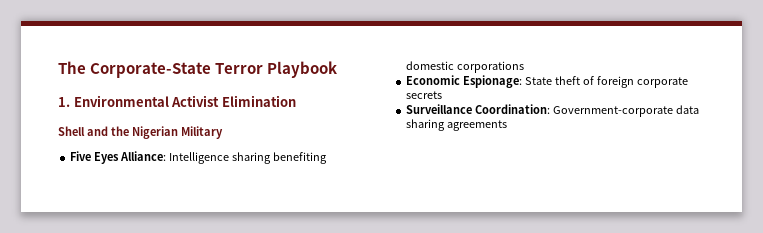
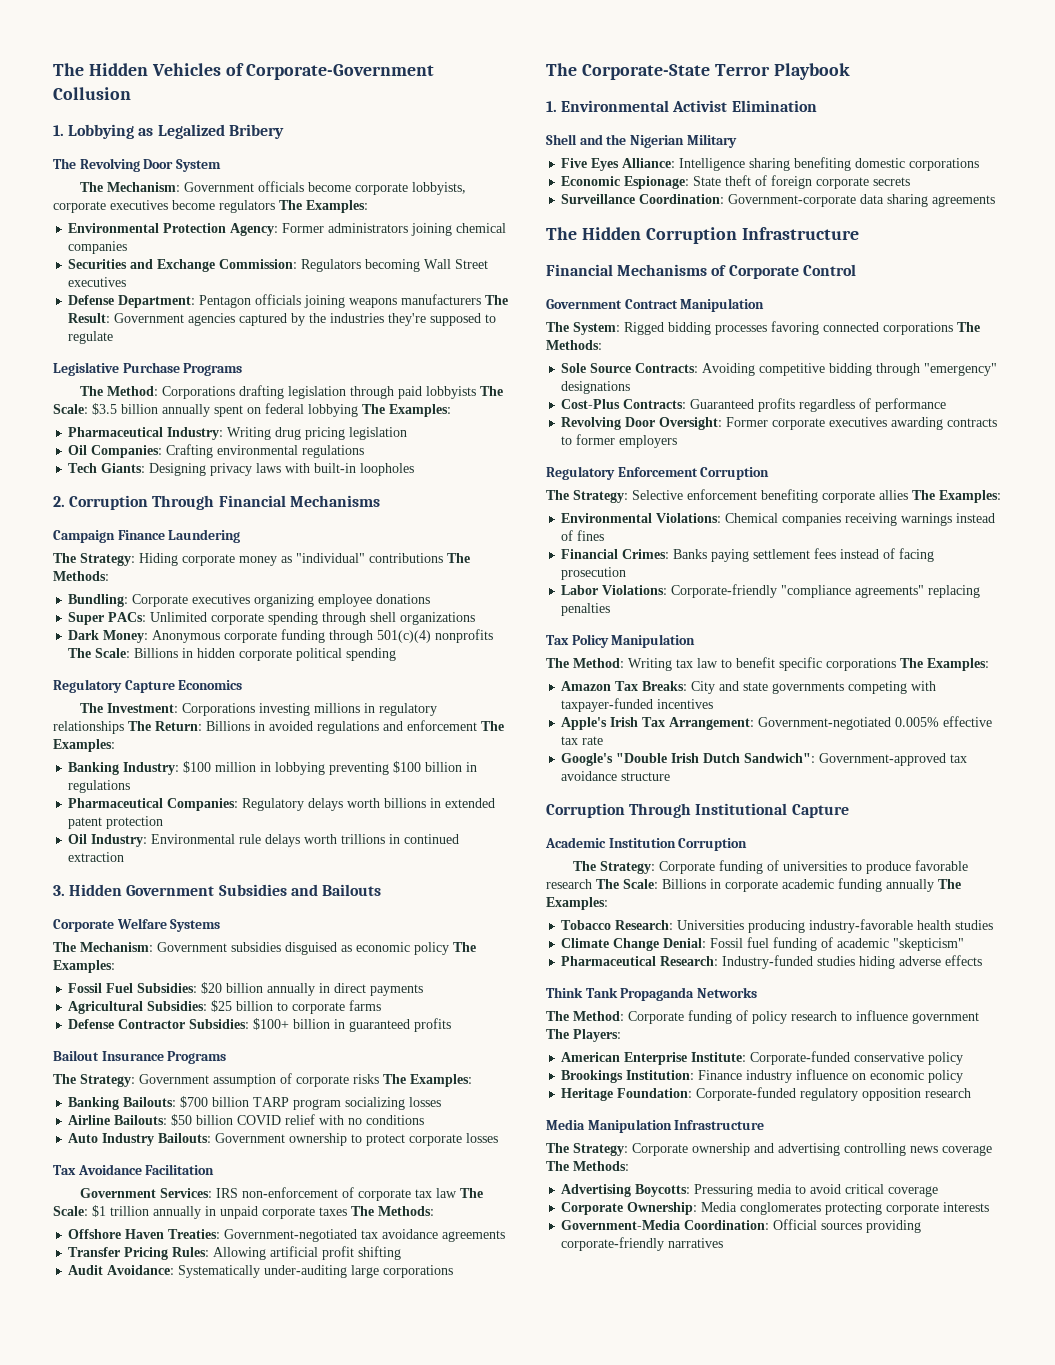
+ The Hidden Vehicles of Corporate-Government Collusion
+ 1. Lobbying as Legalized Bribery
+ The Revolving Door System
+ The Mechanism: Government officials become corporate lobbyists, corporate executives become regulators The Examples:
+ Environmental Protection Agency: Former administrators joining chemical companies
+ Securities and Exchange Commission: Regulators becoming Wall Street executives
+ Defense Department: Pentagon officials joining weapons manufacturers The Result: Government agencies captured by the industries they're supposed to regulate
+ Legislative Purchase Programs
+ The Method: Corporations drafting legislation through paid lobbyists The Scale: $3.5 billion annually spent on federal lobbying The Examples:
+ Pharmaceutical Industry: Writing drug pricing legislation
+ Oil Companies: Crafting environmental regulations
+ Tech Giants: Designing privacy laws with built-in loopholes
+ 2. Corruption Through Financial Mechanisms
+ Campaign Finance Laundering
+ The Strategy: Hiding corporate money as "individual" contributions The Methods:
+ Bundling: Corporate executives organizing employee donations
+ Super PACs: Unlimited corporate spending through shell organizations
+ Dark Money: Anonymous corporate funding through 501(c)(4) nonprofits The Scale: Billions in hidden corporate political spending
+ Regulatory Capture Economics
+ The Investment: Corporations investing millions in regulatory relationships The Return: Billions in avoided regulations and enforcement The Examples:
+ Banking Industry: $100 million in lobbying preventing $100 billion in regulations
+ Pharmaceutical Companies: Regulatory delays worth billions in extended patent protection
+ Oil Industry: Environmental rule delays worth trillions in continued extraction
+ 3. Hidden Government Subsidies and Bailouts
+ Corporate Welfare Systems
+ The Mechanism: Government subsidies disguised as economic policy The Examples:
+ Fossil Fuel Subsidies: $20 billion annually in direct payments
+ Agricultural Subsidies: $25 billion to corporate farms
+ Defense Contractor Subsidies: $100+ billion in guaranteed profits
+ Bailout Insurance Programs
+ The Strategy: Government assumption of corporate risks The Examples:
+ Banking Bailouts: $700 billion TARP program socializing losses
+ Airline Bailouts: $50 billion COVID relief with no conditions
+ Auto Industry Bailouts: Government ownership to protect corporate losses
+ Tax Avoidance Facilitation
+ Government Services: IRS non-enforcement of corporate tax law The Scale: $1 trillion annually in unpaid corporate taxes The Methods:
+ Offshore Haven Treaties: Government-negotiated tax avoidance agreements
+ Transfer Pricing Rules: Allowing artificial profit shifting
+ Audit Avoidance: Systematically under-auditing large corporations
+ The Hidden Corruption Infrastructure
+ Financial Mechanisms of Corporate Control
+ Government Contract Manipulation
+ The System: Rigged bidding processes favoring connected corporations The Methods:
+ Sole Source Contracts: Avoiding competitive bidding through "emergency" designations
+ Cost-Plus Contracts: Guaranteed profits regardless of performance
+ Revolving Door Oversight: Former corporate executives awarding contracts to former employers
+ Regulatory Enforcement Corruption
+ The Strategy: Selective enforcement benefiting corporate allies The Examples:
+ Environmental Violations: Chemical companies receiving warnings instead of fines
+ Financial Crimes: Banks paying settlement fees instead of facing prosecution
+ Labor Violations: Corporate-friendly "compliance agreements" replacing penalties
+ Tax Policy Manipulation
+ The Method: Writing tax law to benefit specific corporations The Examples:
+ Amazon Tax Breaks: City and state governments competing with taxpayer-funded incentives
+ Apple's Irish Tax Arrangement: Government-negotiated 0.005% effective tax rate
+ Google's "Double Irish Dutch Sandwich": Government-approved tax avoidance structure
+ Corruption Through Institutional Capture
+ Academic Institution Corruption
+ The Strategy: Corporate funding of universities to produce favorable research The Scale: Billions in corporate academic funding annually The Examples:
+ Tobacco Research: Universities producing industry-favorable health studies
+ Climate Change Denial: Fossil fuel funding of academic "skepticism"
+ Pharmaceutical Research: Industry-funded studies hiding adverse effects
+ Think Tank Propaganda Networks
+ The Method: Corporate funding of policy research to influence government The Players:
+ American Enterprise Institute: Corporate-funded conservative policy
+ Brookings Institution: Finance industry influence on economic policy
+ Heritage Foundation: Corporate-funded regulatory opposition research
+ Media Manipulation Infrastructure
+ The Strategy: Corporate ownership and advertising controlling news coverage The Methods:
+ Advertising Boycotts: Pressuring media to avoid critical coverage
+ Corporate Ownership: Media conglomerates protecting corporate interests
+ Government-Media Coordination: Official sources providing corporate-friendly narratives

